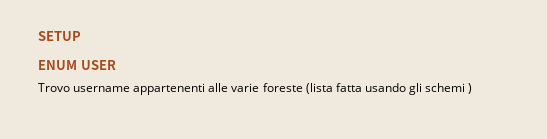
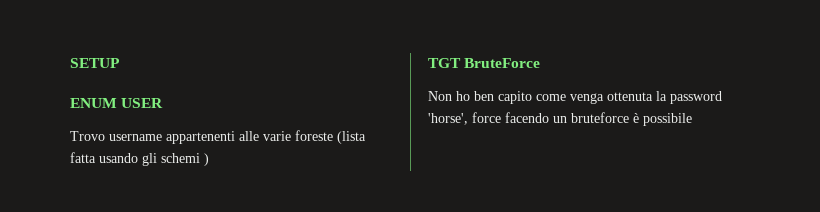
+ TGT BruteForce
+ Non ho ben capito come venga ottenuta la password 'horse', force facendo un bruteforce è possibile

